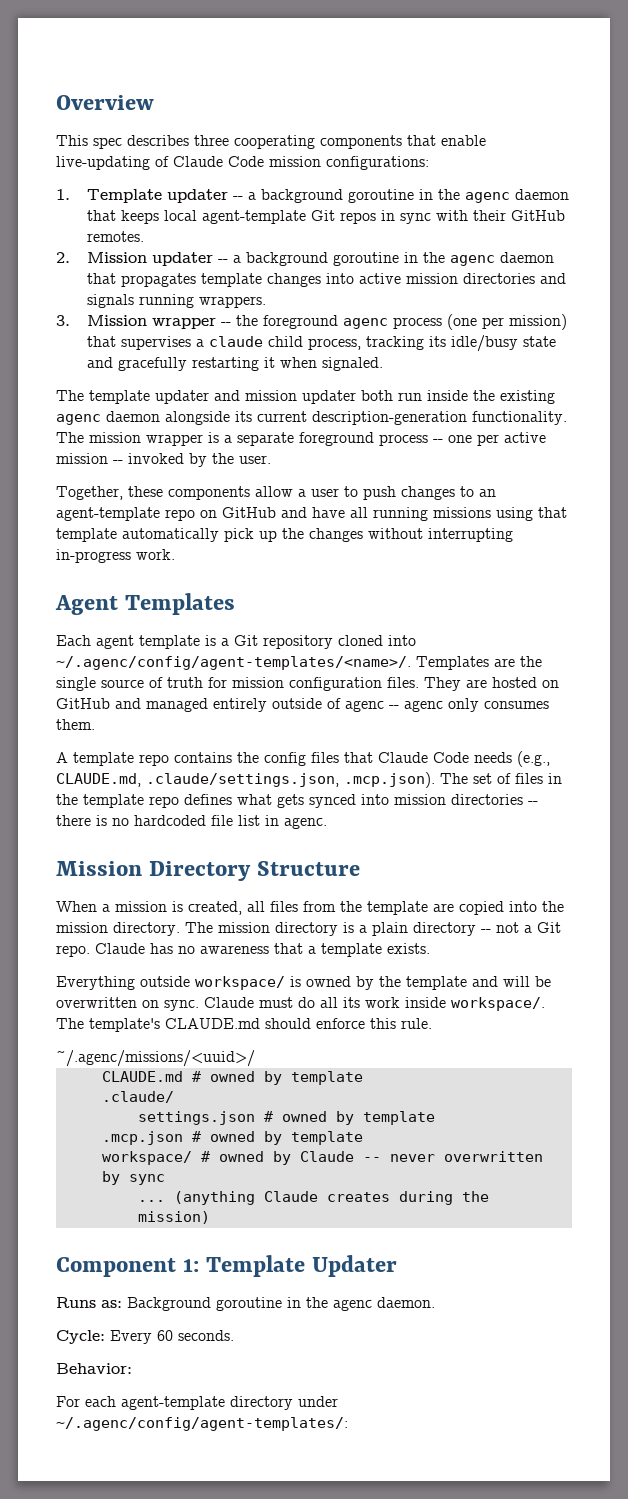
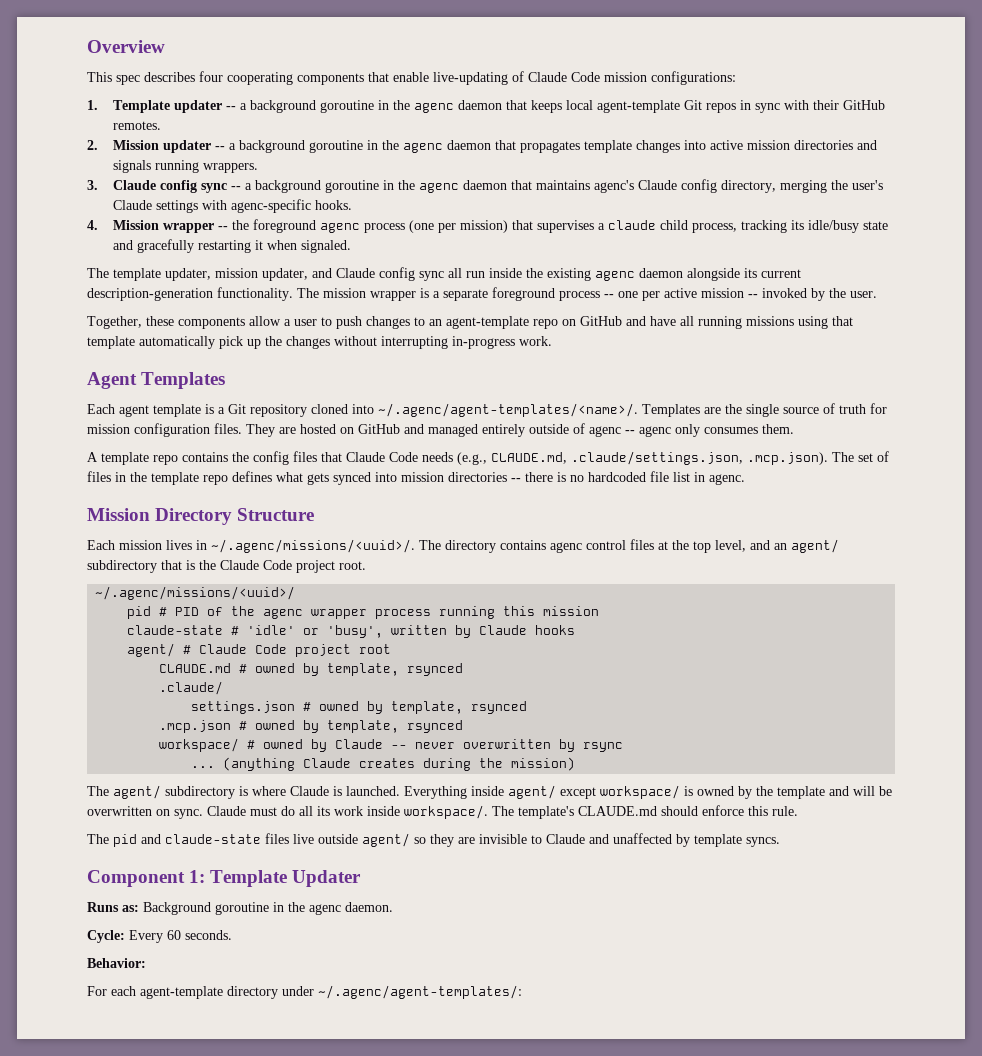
- This spec describes three cooperating components that enable live-updating of Claude Code mission configurations:
+ This spec describes four cooperating components that enable live-updating of Claude Code mission configurations:
- 3. Mission wrapper -- the foreground agenc process (one per mission) that supervises a claude child process, tracking its idle/busy state and gracefully restarting it when signaled.
+ 3. Claude config sync -- a background goroutine in the agenc daemon that maintains agenc's Claude config directory, merging the user's Claude settings with agenc-specific hooks.
+ 4. Mission wrapper -- the foreground agenc process (one per mission) that supervises a claude child process, tracking its idle/busy state and gracefully restarting it when signaled.
- The template updater and mission updater both run inside the existing agenc daemon alongside its current description-generation functionality.
+ The template updater, mission updater, and Claude config sync all run inside the existing agenc daemon alongside its current description-generation functionality.
- Each agent template is a Git repository cloned into ~/.agenc/config/agent-templates/<name>/. Templates are the single source of truth for mission configuration files.
+ Each agent template is a Git repository cloned into ~/.agenc/agent-templates/<name>/. Templates are the single source of truth for mission configuration files.
- When a mission is created, all files from the template are copied into the mission directory. The mission directory is a plain directory -- not a Git repo. Claude has no awareness that a template exists.
- Everything outside workspace/ is owned by the template and will be overwritten on sync.
+ Each mission lives in ~/.agenc/missions/<uuid>/. The directory contains agenc control files at the top level, and an agent/ subdirectory that is the Claude Code project root.
+ ~/.agenc/missions/<uuid>/
+ pid # PID of the agenc wrapper process running this mission
+ claude-state # 'idle' or 'busy', written by Claude hooks
+ agent/ # Claude Code project root
+ CLAUDE.md # owned by template, rsynced
+ .claude/
+ settings.json # owned by template, rsynced
+ .mcp.json # owned by template, rsynced
+ workspace/ # owned by Claude -- never overwritten by rsync
+ ... (anything Claude creates during the mission)
+ The agent/ subdirectory is where Claude is launched. Everything inside agent/ except workspace/ is owned by the template and will be overwritten on sync.
- ~/.agenc/missions/<uuid>/
- CLAUDE.md # owned by template
- .claude/
- settings.json # owned by template
- .mcp.json # owned by template
- workspace/ # owned by Claude -- never overwritten by sync
- ... (anything Claude creates during the mission)
+ The pid and claude-state files live outside agent/ so they are invisible to Claude and unaffected by template syncs.
- For each agent-template directory under ~/.agenc/config/agent-templates/:
+ For each agent-template directory under ~/.agenc/agent-templates/:

